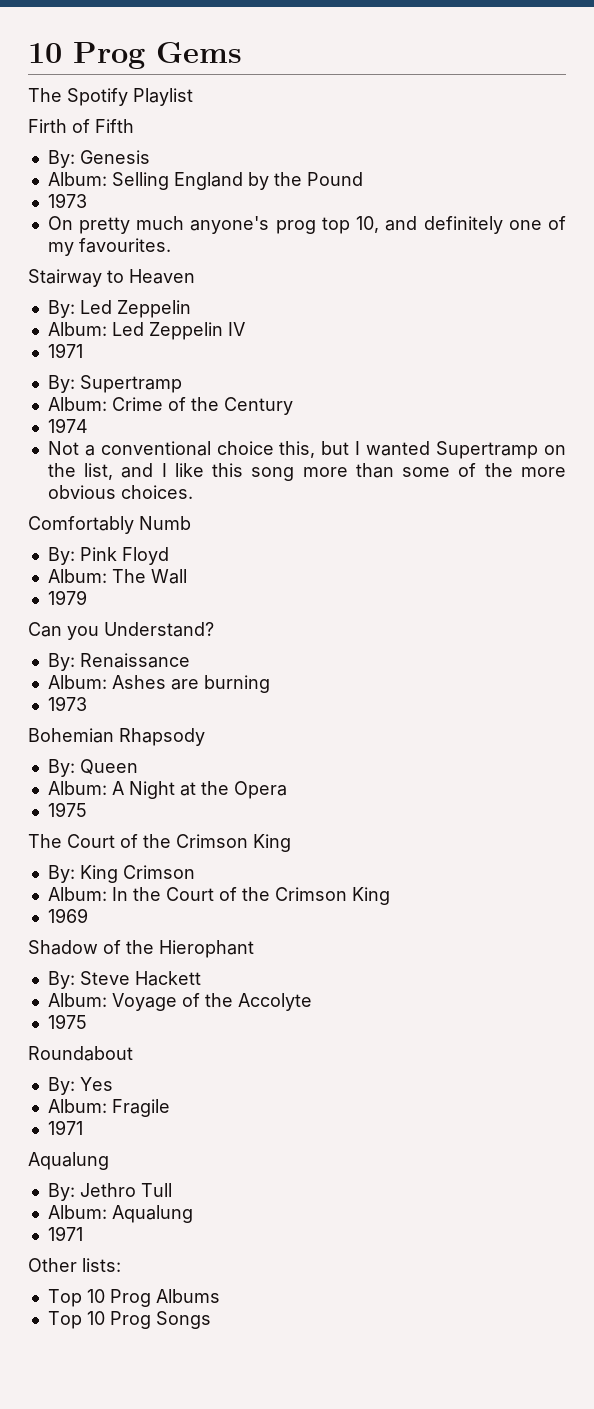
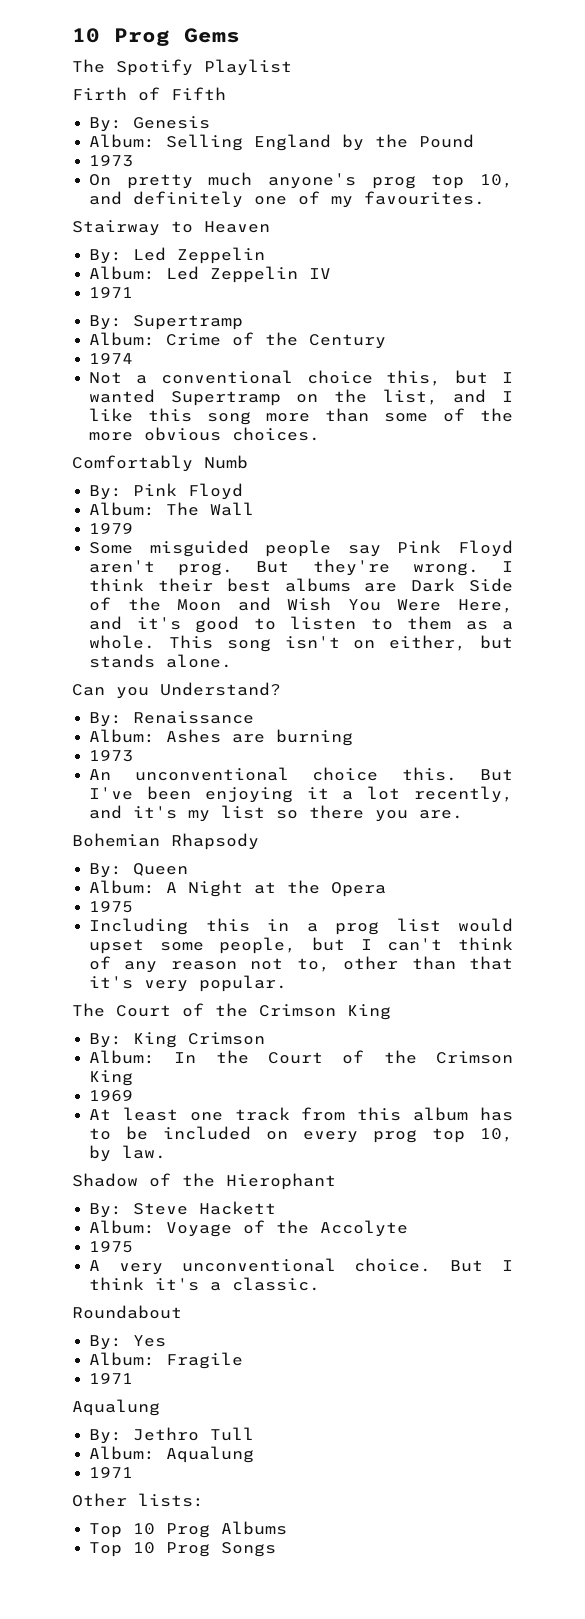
+ Some misguided people say Pink Floyd aren't prog. But they're wrong. I think their best albums are Dark Side of the Moon and Wish You Were Here, and it's good to listen to them as a whole. This song isn't on either, but stands alone.
+ An unconventional choice this. But I've been enjoying it a lot recently, and it's my list so there you are.
+ Including this in a prog list would upset some people, but I can't think of any reason not to, other than that it's very popular.
+ At least one track from this album has to be included on every prog top 10, by law.
+ A very unconventional choice. But I think it's a classic.

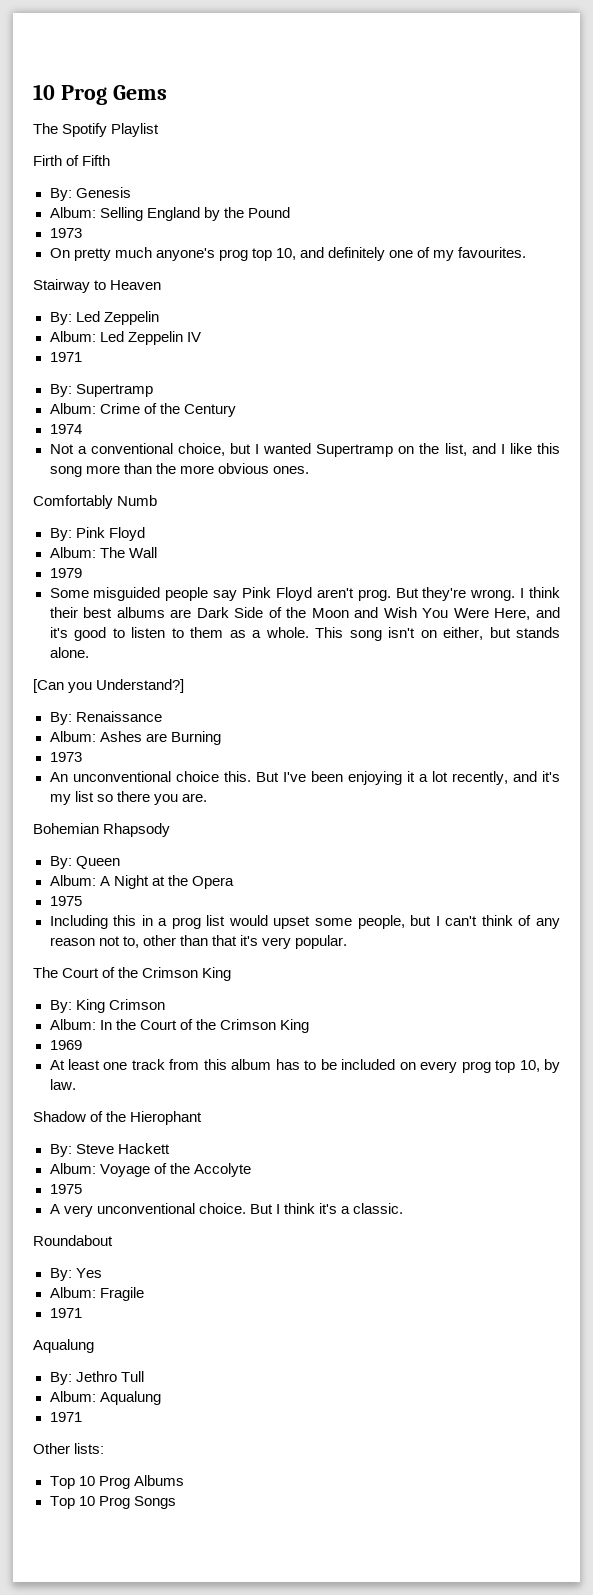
- Not a conventional choice this, but I wanted Supertramp on the list, and I like this song more than some of the more obvious choices.
+ Not a conventional choice, but I wanted Supertramp on the list, and I like this song more than the more obvious ones.
- Can you Understand?
+ [Can you Understand?]
- Album: Ashes are burning
+ Album: Ashes are Burning

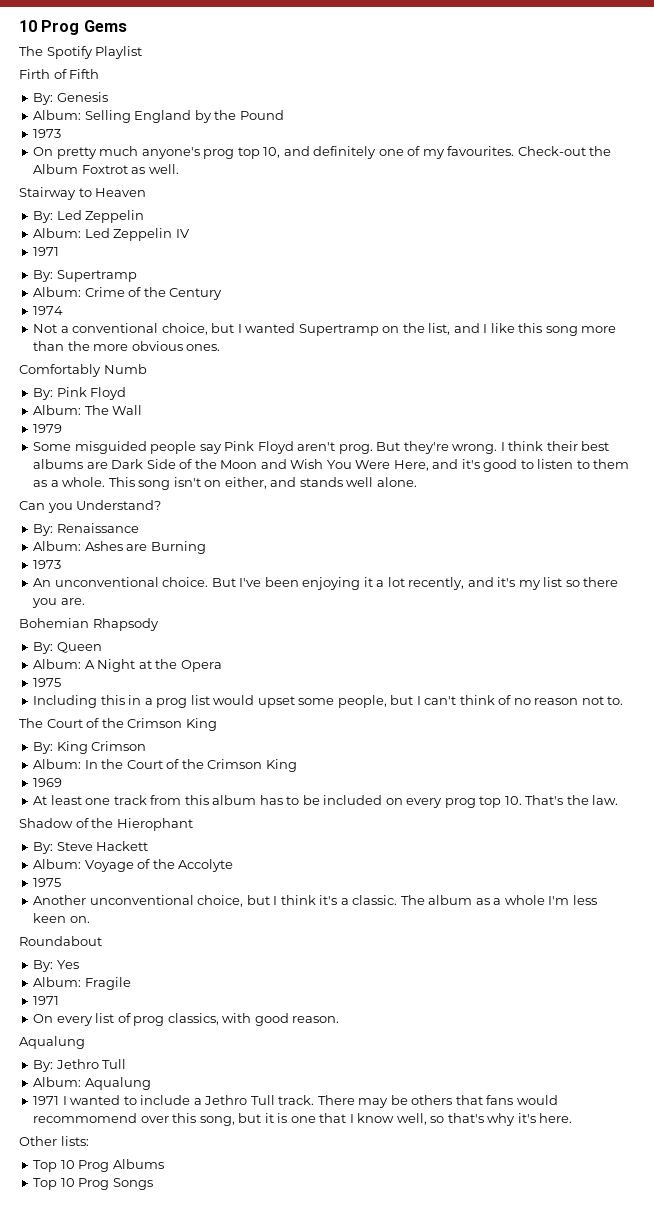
+ Check-out the Album Foxtrot as well.
- This song isn't on either, but stands alone.
- [Can you Understand?]
+ This song isn't on either, and stands well alone.
+ Can you Understand?
- An unconventional choice this.
+ An unconventional choice.
- Including this in a prog list would upset some people, but I can't think of any reason not to, other than that it's very popular.
+ Including this in a prog list would upset some people, but I can't think of no reason not to.
- At least one track from this album has to be included on every prog top 10, by law.
+ At least one track from this album has to be included on every prog top 10. That's the law.
- A very unconventional choice. But I think it's a classic.
+ Another unconventional choice, but I think it's a classic. The album as a whole I'm less keen on.
+ On every list of prog classics, with good reason.
  Album: Aqualung
- 1971
+ 1971 I wanted to include a Jethro Tull track. There may be others that fans would recommomend over this song, but it is one that I know well, so that's why it's here.

